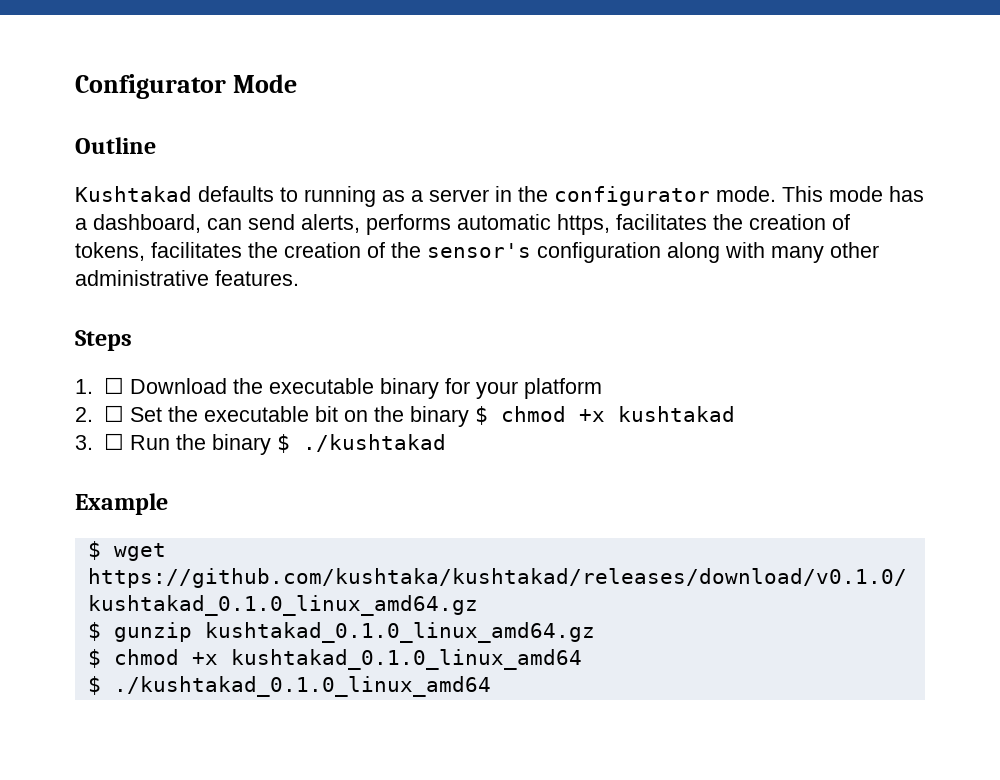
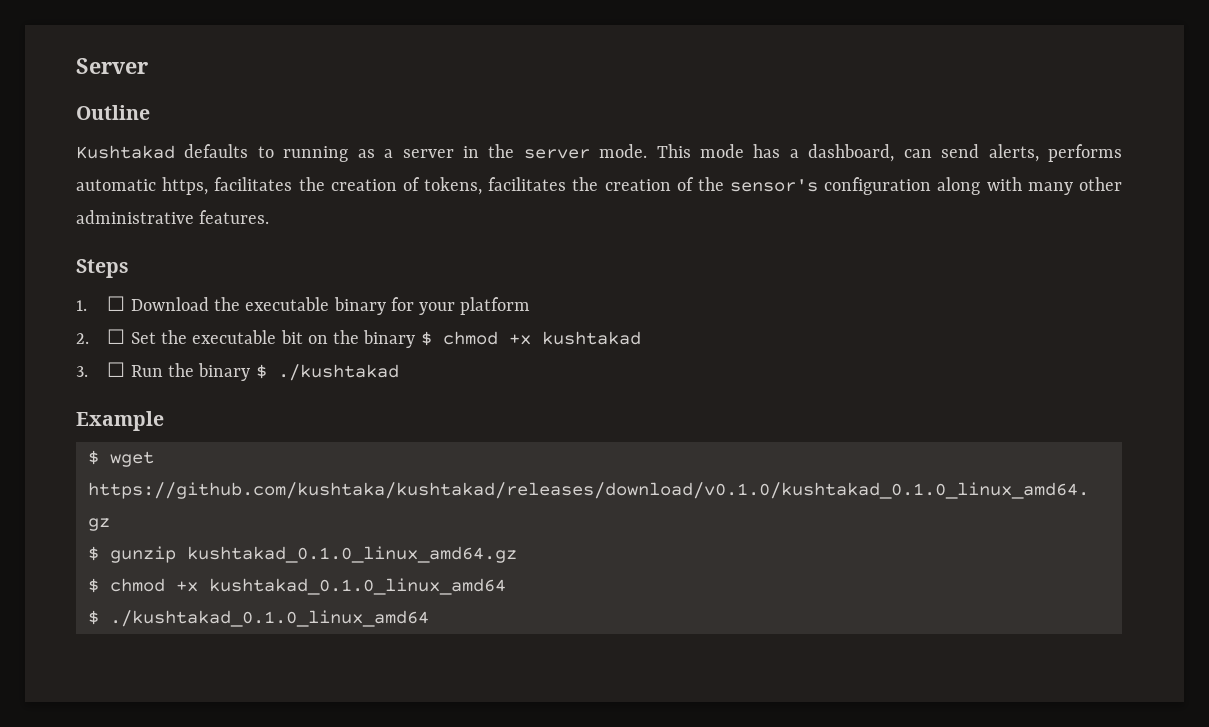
- Configurator Mode
+ Server
- Kushtakad defaults to running as a server in the configurator mode.
+ Kushtakad defaults to running as a server in the server mode.

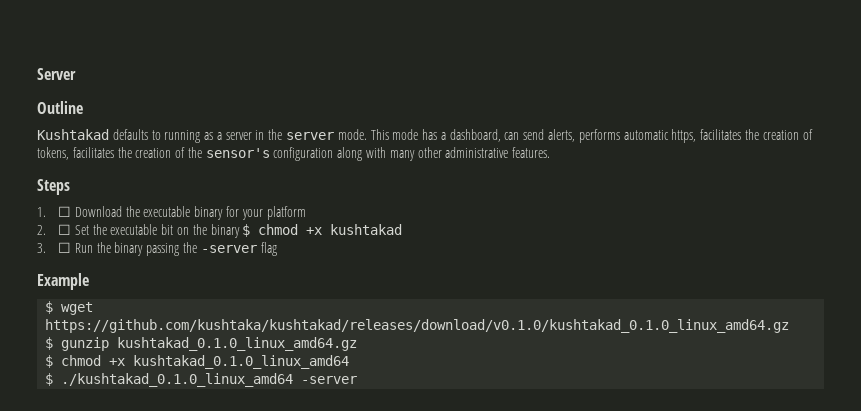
- 3. ☐ Run the binary $ ./kushtakad
+ 3. ☐ Run the binary passing the -server flag
- $ ./kushtakad_0.1.0_linux_amd64
+ $ ./kushtakad_0.1.0_linux_amd64 -server

